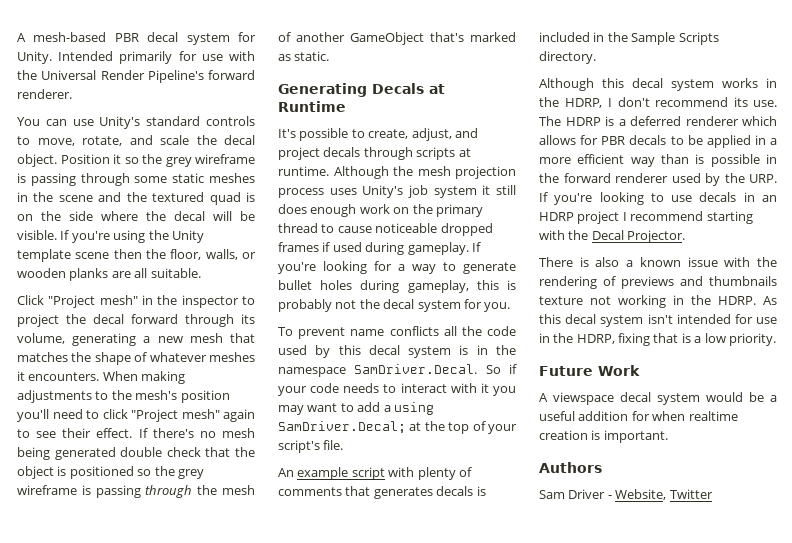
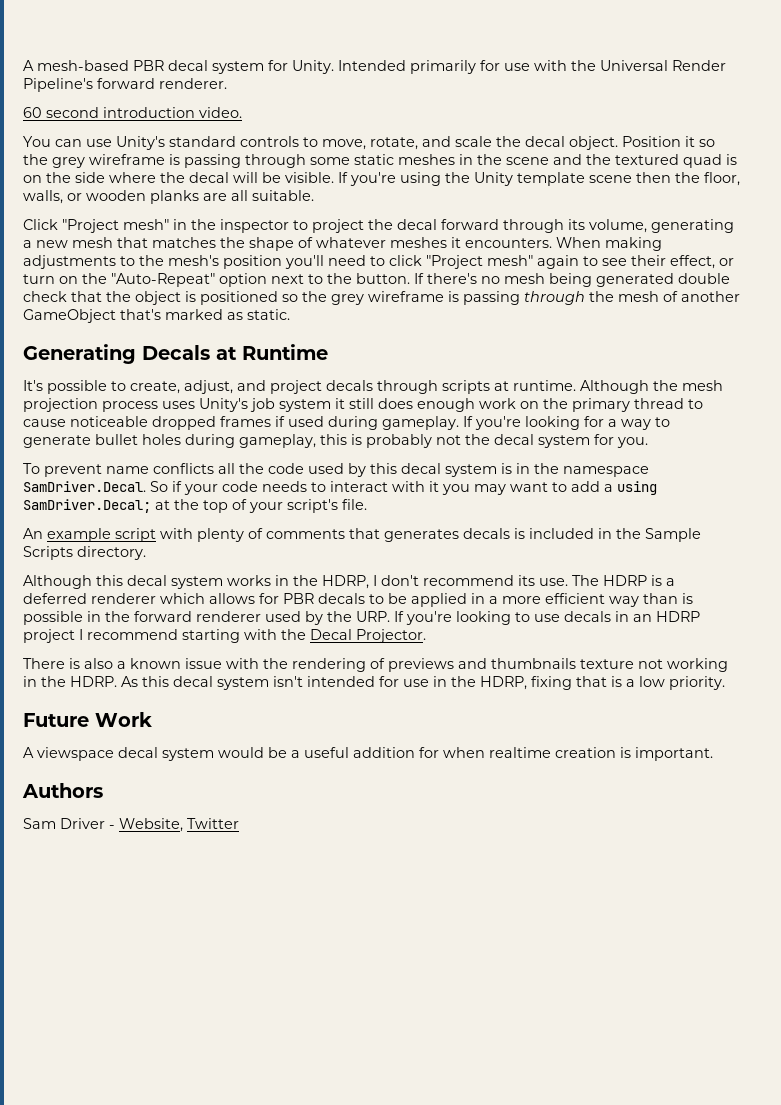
+ 60 second introduction video.
- When making adjustments to the mesh's position you'll need to click "Project mesh" again to see their effect.
+ When making adjustments to the mesh's position you'll need to click "Project mesh" again to see their effect, or turn on the "Auto-Repeat" option next to the button.

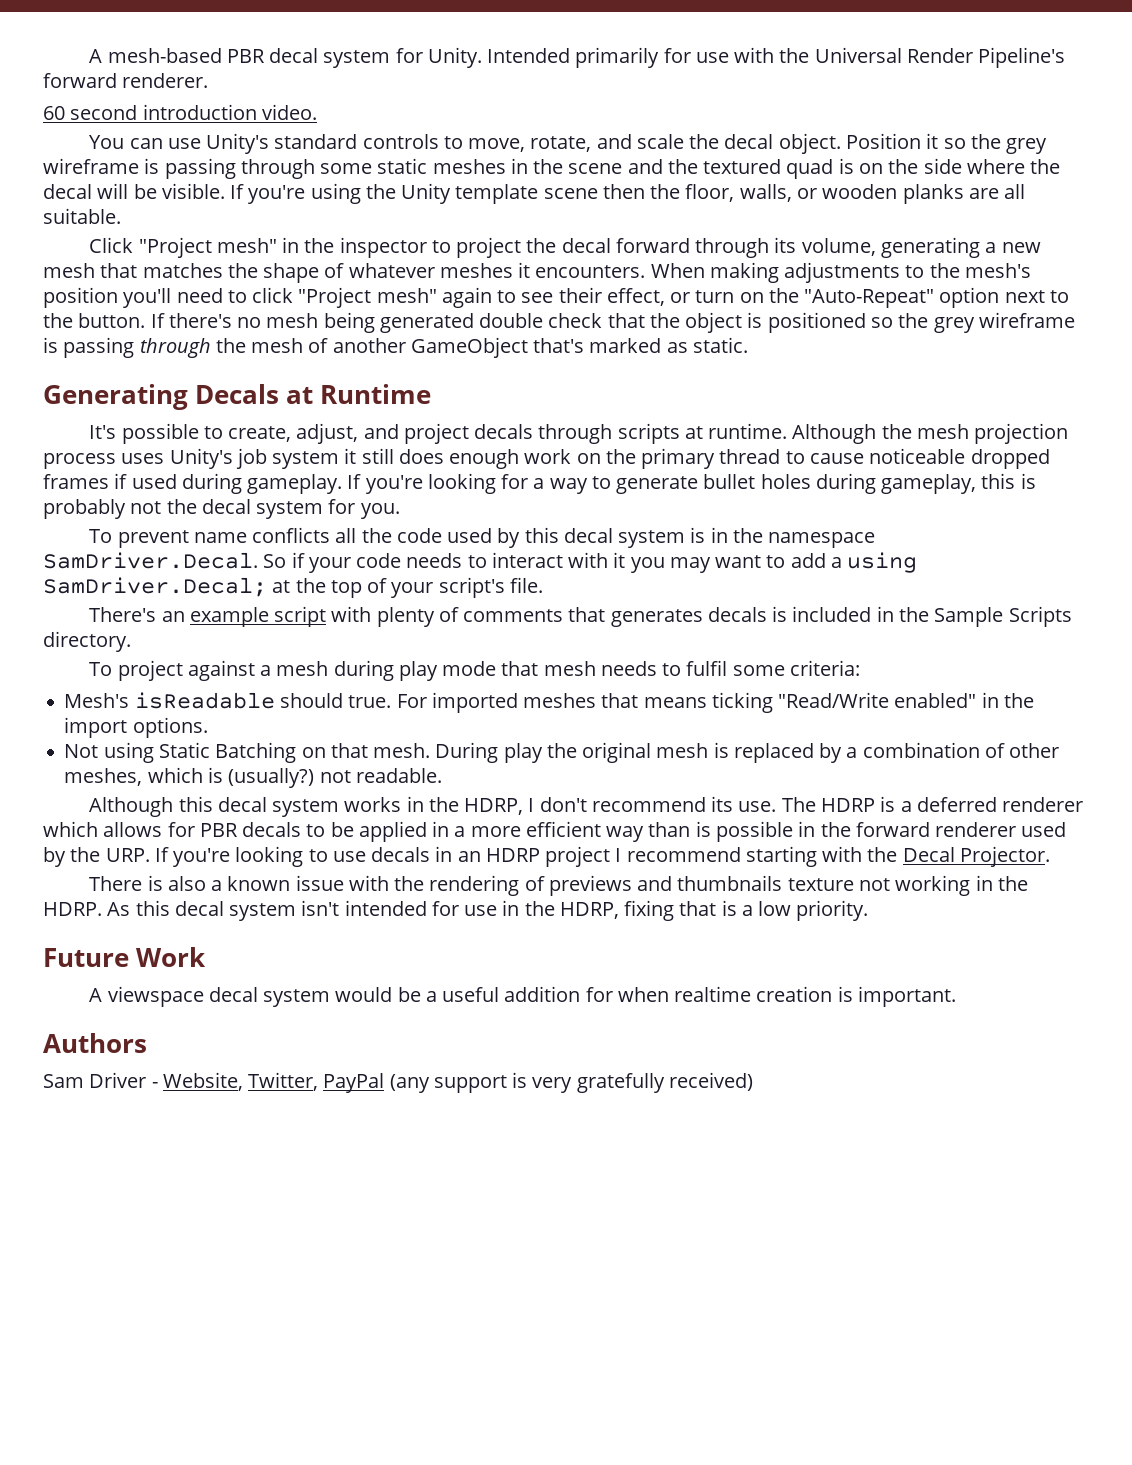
- An example script with plenty of comments that generates decals is included in the Sample Scripts directory.
+ There's an example script with plenty of comments that generates decals is included in the Sample Scripts directory.
+ To project against a mesh during play mode that mesh needs to fulfil some criteria:
+ Mesh's isReadable should true. For imported meshes that means ticking "Read/Write enabled" in the import options.
+ Not using Static Batching on that mesh. During play the original mesh is replaced by a combination of other meshes, which is (usually?) not readable.
- Sam Driver - Website, Twitter
+ Sam Driver - Website, Twitter, PayPal (any support is very gratefully received)

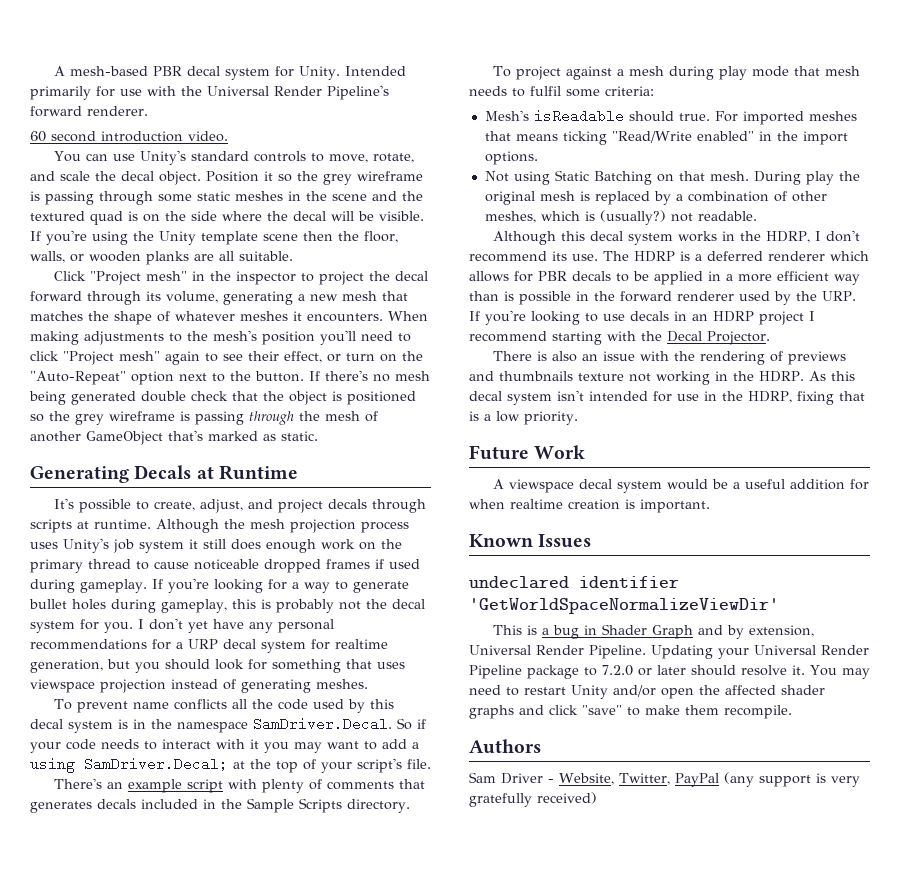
+ I don't yet have any personal recommendations for a URP decal system for realtime generation, but you should look for something that uses viewspace projection instead of generating meshes.
- There's an example script with plenty of comments that generates decals is included in the Sample Scripts directory.
+ There's an example script with plenty of comments that generates decals included in the Sample Scripts directory.
- There is also a known issue with the rendering of previews and thumbnails texture not working in the HDRP.
+ There is also an issue with the rendering of previews and thumbnails texture not working in the HDRP.
+ Known Issues
+ undeclared identifier 'GetWorldSpaceNormalizeViewDir'
+ This is a bug in Shader Graph and by extension, Universal Render Pipeline. Updating your Universal Render Pipeline package to 7.2.0 or later should resolve it. You may need to restart Unity and/or open the affected shader graphs and click "save" to make them recompile.

